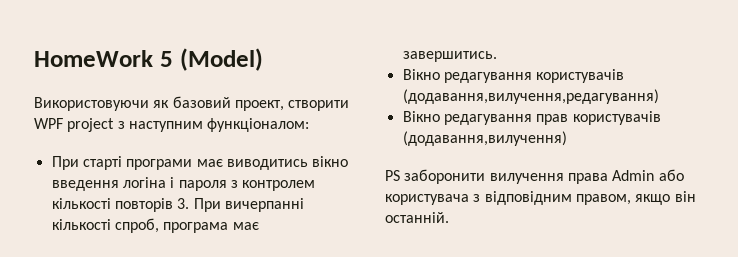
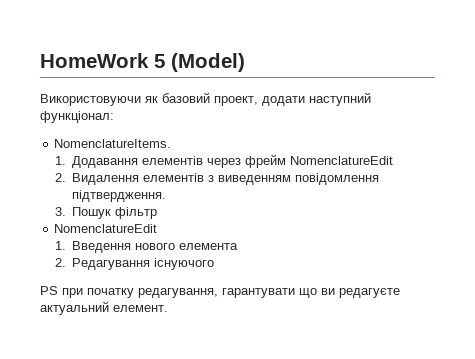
- Використовуючи як базовий проект, створити WPF project з наступним функціоналом:
- При старті програми має виводитись вікно введення логіна і пароля з контролем кількості повторів 3. При вичерпанні кількості спроб, програма має завершитись.
- Вікно редагування користувачів (додавання,вилучення,редагування)
- Вікно редагування прав користувачів (додавання,вилучення)
- PS заборонити вилучення права Admin або користувача з відповідним правом, якщо він останній.
+ Використовуючи як базовий проект, додати наступний функціонал:
+ NomenclatureItems.
+ 1. Додавання елементів через фрейм NomenclatureEdit
+ 2. Видалення елементів з виведенням повідомлення підтвердження.
+ 3. Пошук фільтр
+ NomenclatureEdit
+ 1. Введення нового елемента
+ 2. Редагування існуючого
+ PS при початку редагування, гарантувати що ви редагуєте актуальний елемент.

